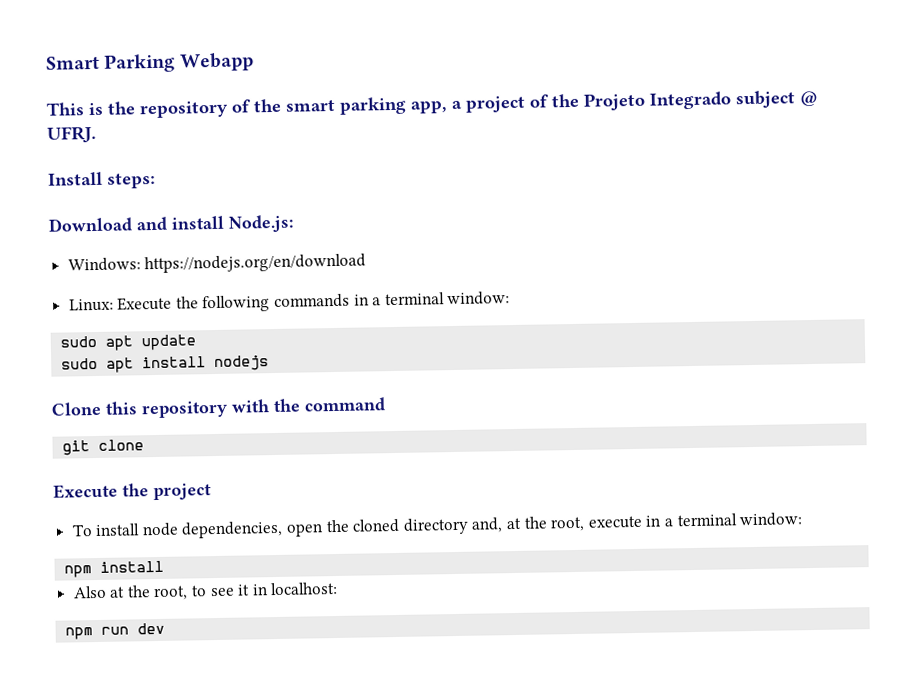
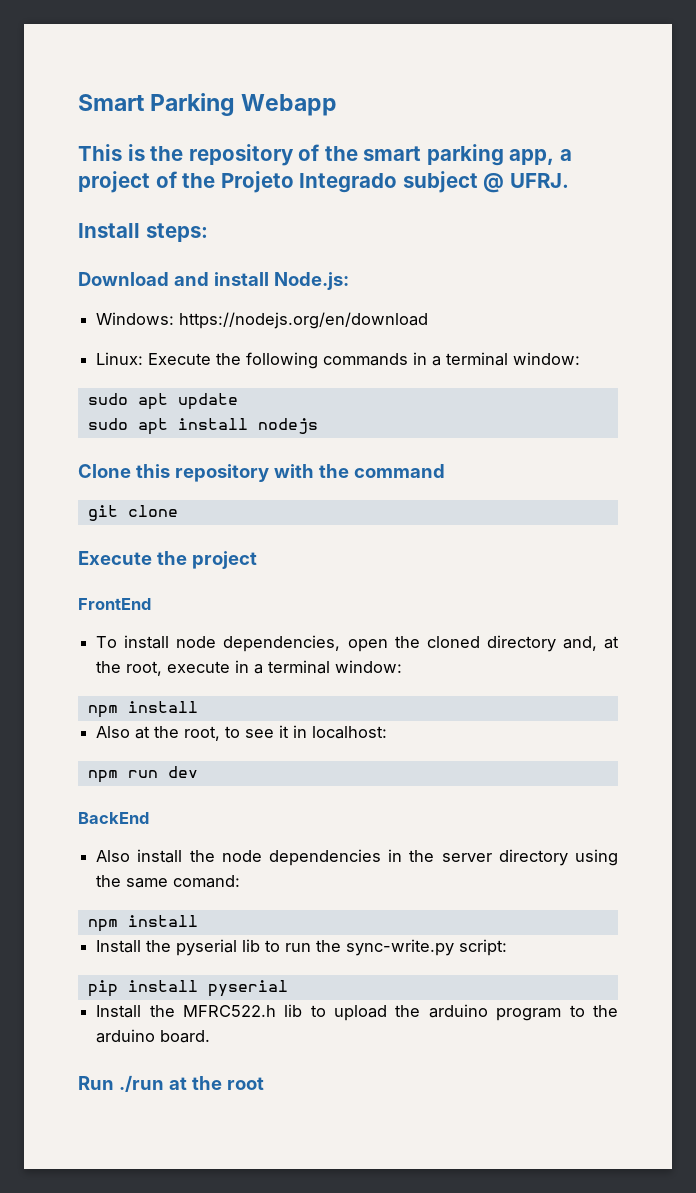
+ FrontEnd
+ BackEnd
+ Also install the node dependencies in the server directory using the same comand:
+ npm install
+ Install the pyserial lib to run the sync-write.py script:
+ pip install pyserial
+ Install the MFRC522.h lib to upload the arduino program to the arduino board.
+ Run ./run at the root

